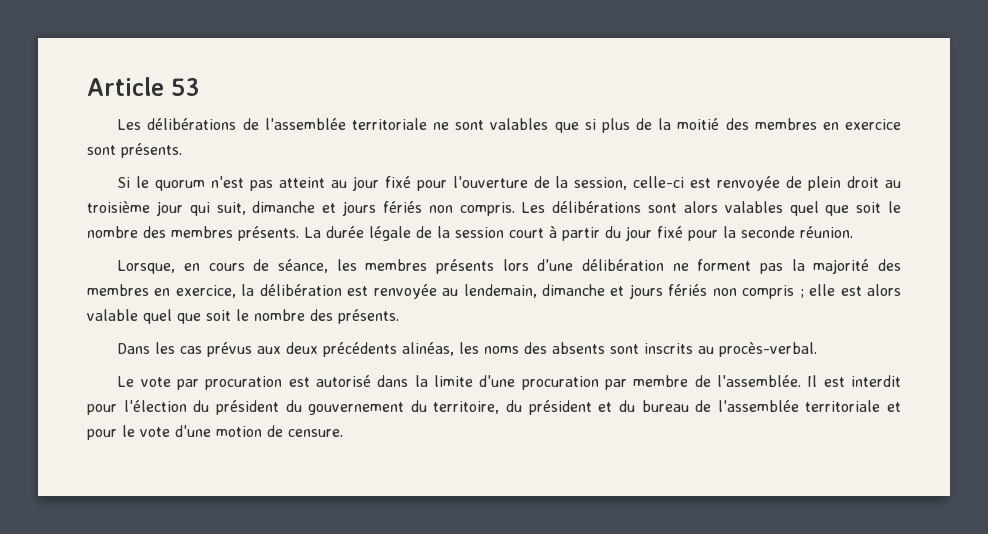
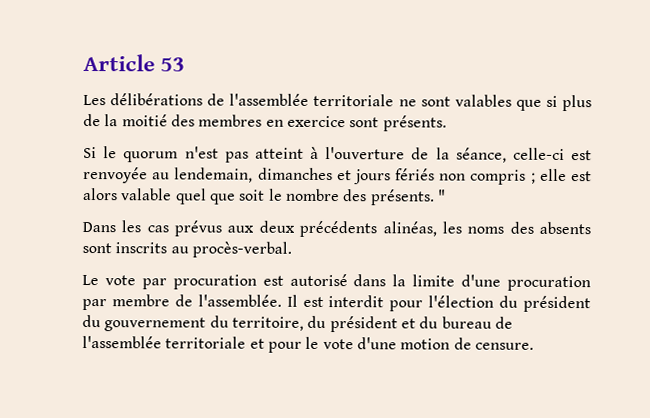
- Si le quorum n'est pas atteint au jour fixé pour l'ouverture de la session, celle-ci est renvoyée de plein droit au troisième jour qui suit, dimanche et jours fériés non compris. Les délibérations sont alors valables quel que soit le nombre des membres présents. La durée légale de la session court à partir du jour fixé pour la seconde réunion.
- Lorsque, en cours de séance, les membres présents lors d'une délibération ne forment pas la majorité des membres en exercice, la délibération est renvoyée au lendemain, dimanche et jours fériés non compris ; elle est alors valable quel que soit le nombre des présents.
+ Si le quorum n'est pas atteint à l'ouverture de la séance, celle-ci est renvoyée au lendemain, dimanches et jours fériés non compris ; elle est alors valable quel que soit le nombre des présents. "

